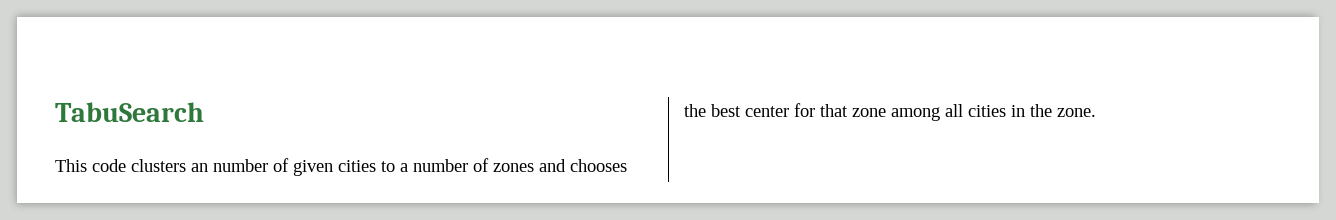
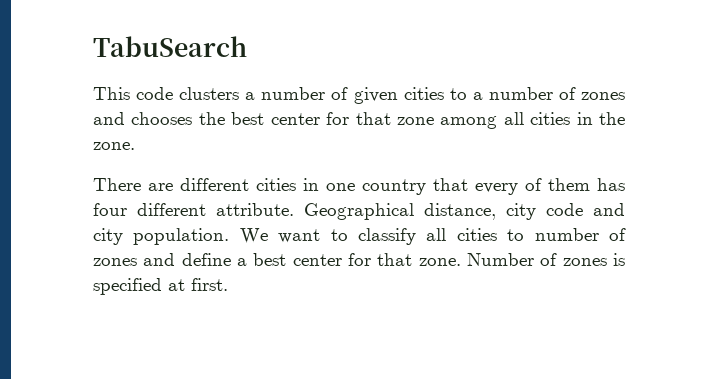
- This code clusters an number of given cities to a number of zones and chooses the best center for that zone among all cities in the zone.
+ This code clusters a number of given cities to a number of zones and chooses the best center for that zone among all cities in the zone.
+ There are different cities in one country that every of them has four different attribute. Geographical distance, city code and city population. We want to classify all cities to number of zones and define a best center for that zone. Number of zones is specified at first.

